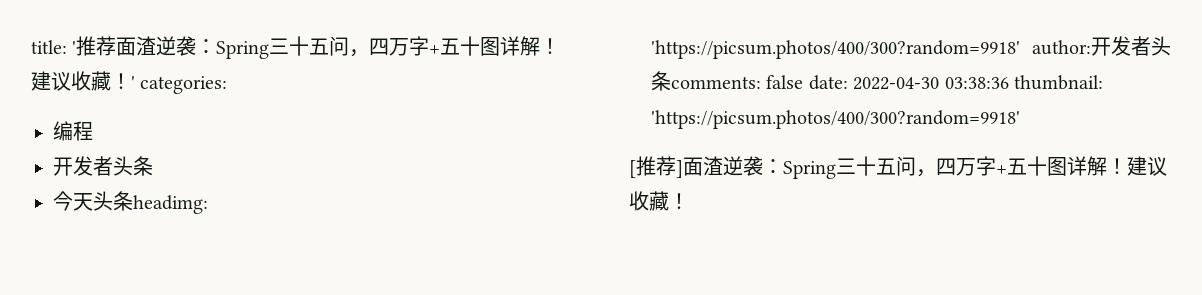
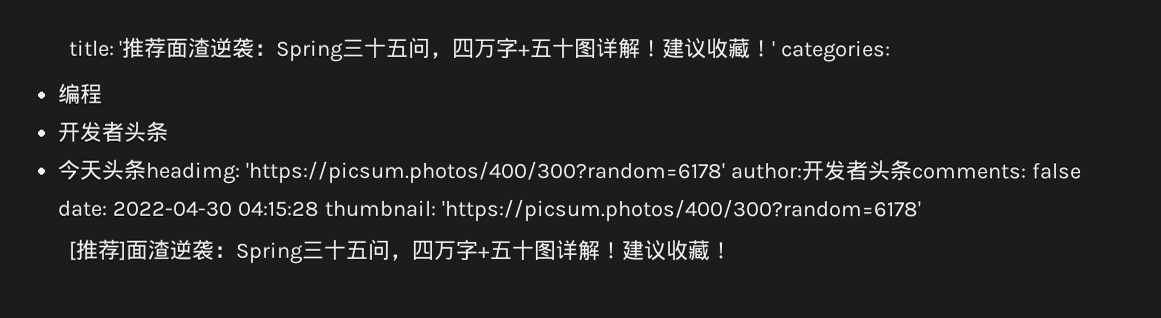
- 今天头条headimg: 'https://picsum.photos/400/300?random=9918' author:开发者头条comments: false date: 2022-04-30 03:38:36 thumbnail: 'https://picsum.photos/400/300?random=9918'
+ 今天头条headimg: 'https://picsum.photos/400/300?random=6178' author:开发者头条comments: false date: 2022-04-30 04:15:28 thumbnail: 'https://picsum.photos/400/300?random=6178'

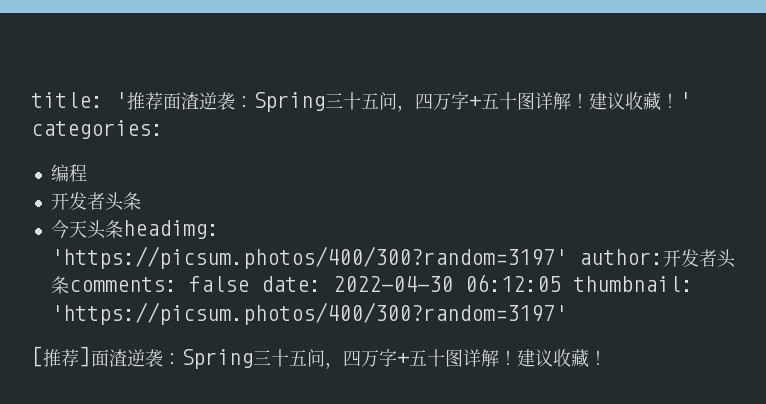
- 今天头条headimg: 'https://picsum.photos/400/300?random=6178' author:开发者头条comments: false date: 2022-04-30 04:15:28 thumbnail: 'https://picsum.photos/400/300?random=6178'
+ 今天头条headimg: 'https://picsum.photos/400/300?random=3197' author:开发者头条comments: false date: 2022-04-30 06:12:05 thumbnail: 'https://picsum.photos/400/300?random=3197'

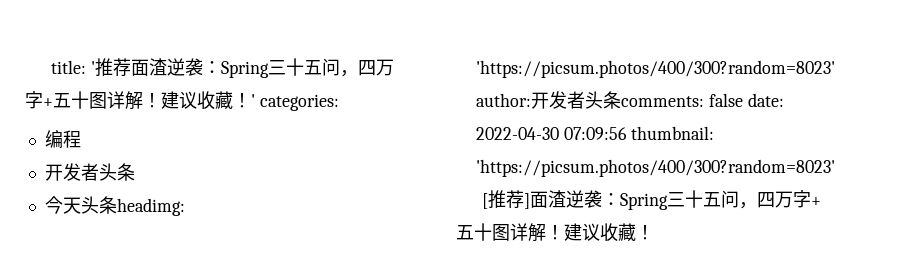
- 今天头条headimg: 'https://picsum.photos/400/300?random=3197' author:开发者头条comments: false date: 2022-04-30 06:12:05 thumbnail: 'https://picsum.photos/400/300?random=3197'
+ 今天头条headimg: 'https://picsum.photos/400/300?random=8023' author:开发者头条comments: false date: 2022-04-30 07:09:56 thumbnail: 'https://picsum.photos/400/300?random=8023'

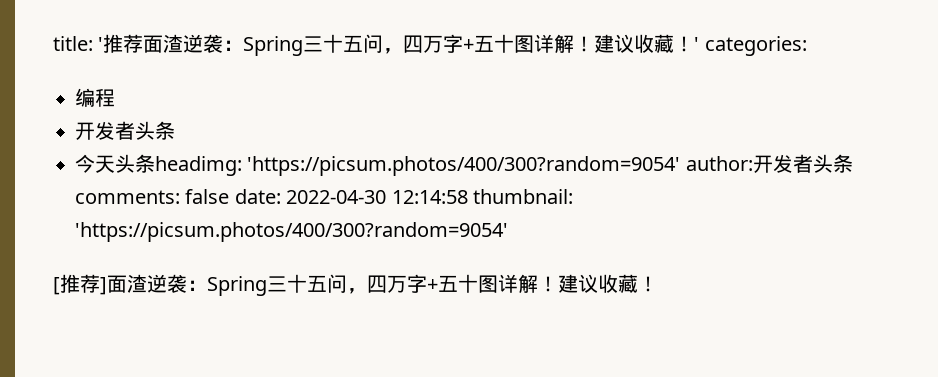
- 今天头条headimg: 'https://picsum.photos/400/300?random=8023' author:开发者头条comments: false date: 2022-04-30 07:09:56 thumbnail: 'https://picsum.photos/400/300?random=8023'
+ 今天头条headimg: 'https://picsum.photos/400/300?random=9054' author:开发者头条comments: false date: 2022-04-30 12:14:58 thumbnail: 'https://picsum.photos/400/300?random=9054'

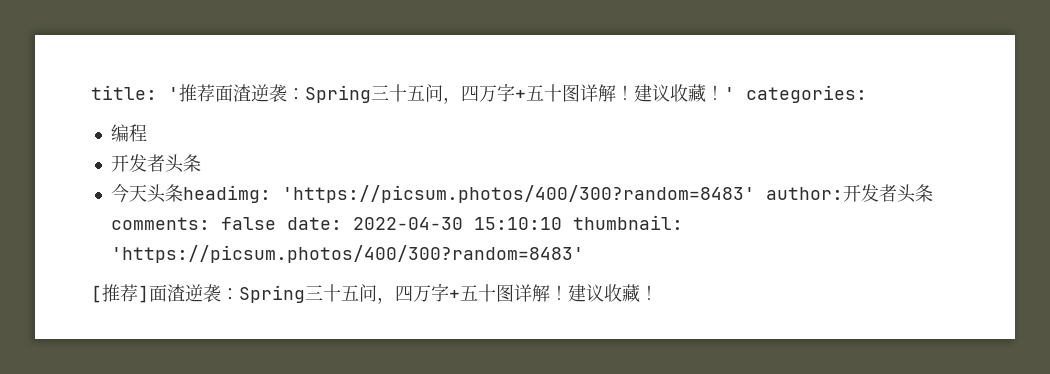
- 今天头条headimg: 'https://picsum.photos/400/300?random=9054' author:开发者头条comments: false date: 2022-04-30 12:14:58 thumbnail: 'https://picsum.photos/400/300?random=9054'
+ 今天头条headimg: 'https://picsum.photos/400/300?random=8483' author:开发者头条comments: false date: 2022-04-30 15:10:10 thumbnail: 'https://picsum.photos/400/300?random=8483'

